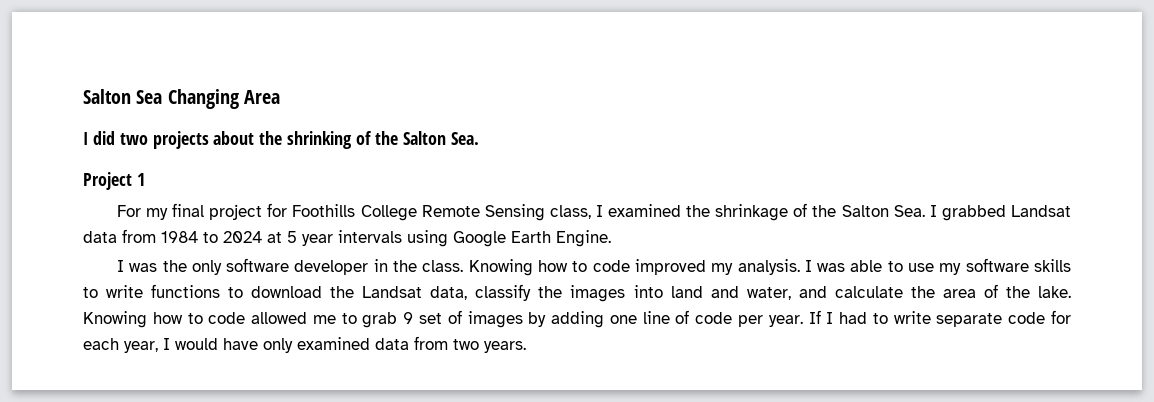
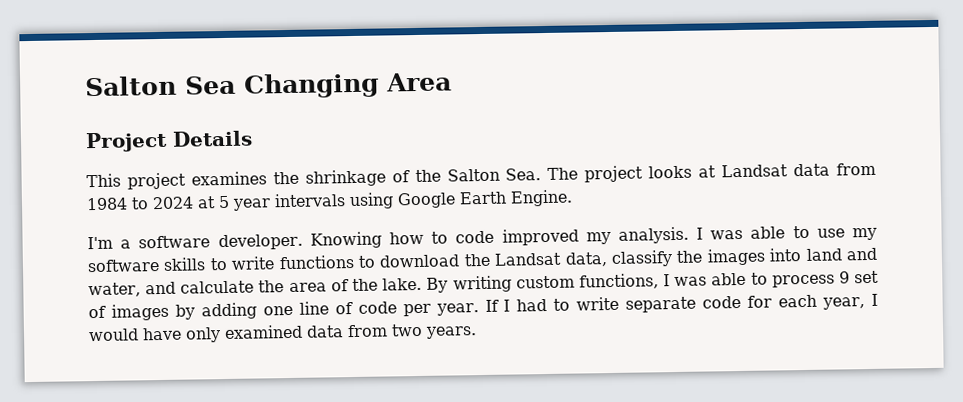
- I did two projects about the shrinking of the Salton Sea.
- Project 1
- For my final project for Foothills College Remote Sensing class, I examined the shrinkage of the Salton Sea. I grabbed Landsat data from 1984 to 2024 at 5 year intervals using Google Earth Engine.
+ Project Details
+ This project examines the shrinkage of the Salton Sea. The project looks at Landsat data from 1984 to 2024 at 5 year intervals using Google Earth Engine.
- I was the only software developer in the class.
+ I'm a software developer.
- Knowing how to code allowed me to grab 9 set of images by adding one line of code per year.
+ By writing custom functions, I was able to process 9 set of images by adding one line of code per year.

